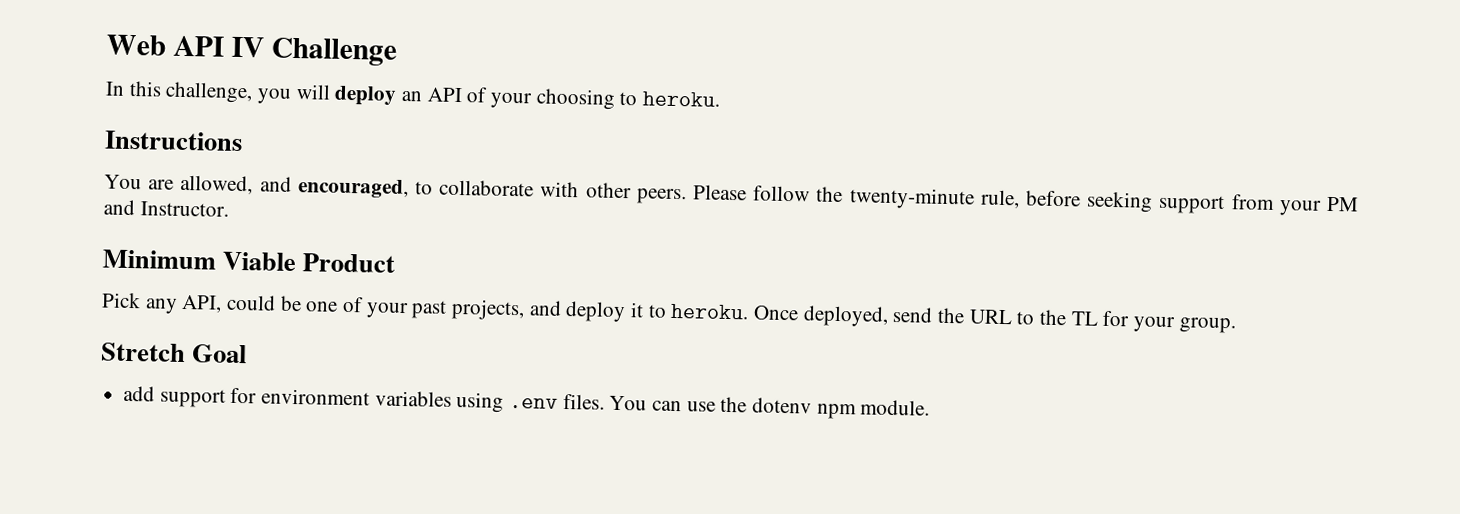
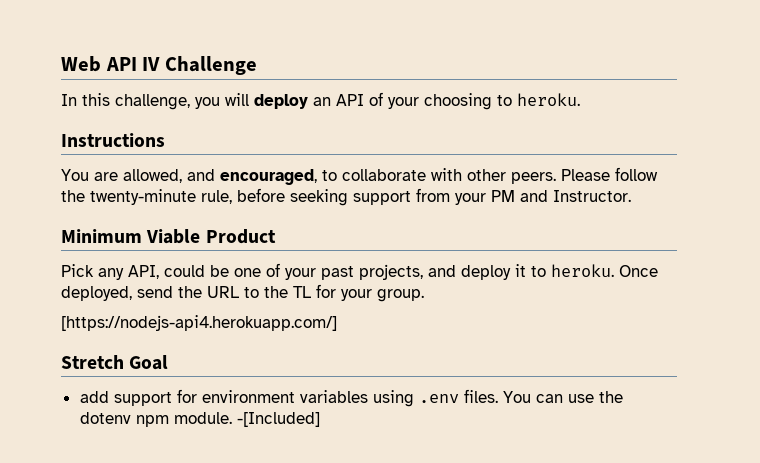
+ [https://nodejs-api4.herokuapp.com/]
+ -[Included]

